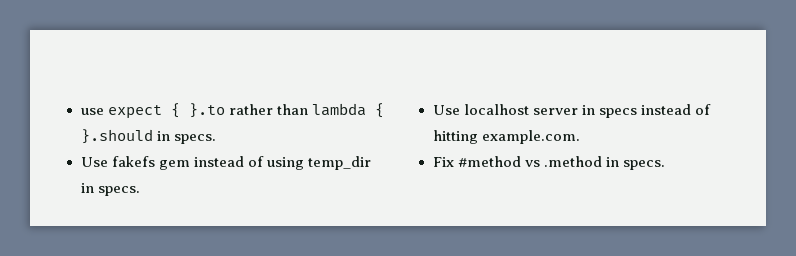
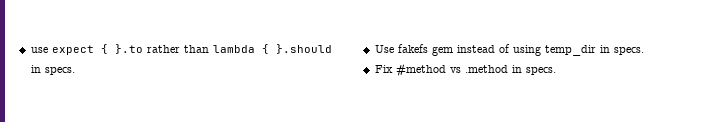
- Use localhost server in specs instead of hitting example.com.

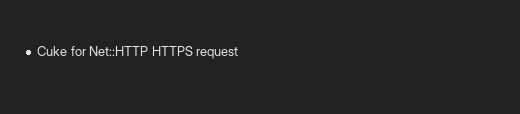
- use expect { }.to rather than lambda { }.should in specs.
- Use fakefs gem instead of using temp_dir in specs.
- Fix #method vs .method in specs.
+ Cuke for Net::HTTP HTTPS request

